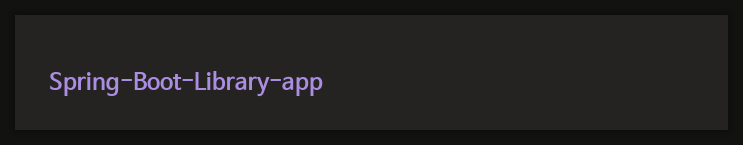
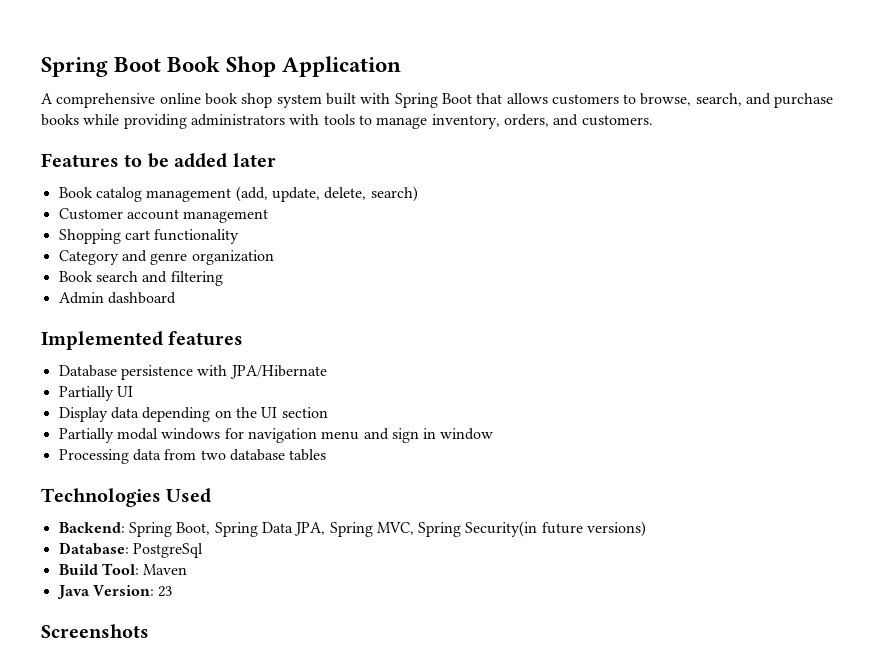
- Spring-Boot-Library-app
+ Spring Boot Book Shop Application
+ A comprehensive online book shop system built with Spring Boot that allows customers to browse, search, and purchase books while providing administrators with tools to manage inventory, orders, and customers.
+ Features to be added later
+ Book catalog management (add, update, delete, search)
+ Customer account management
+ Shopping cart functionality
+ Category and genre organization
+ Book search and filtering
+ Admin dashboard
+ Implemented features
+ Database persistence with JPA/Hibernate
+ Partially UI
+ Display data depending on the UI section
+ Partially modal windows for navigation menu and sign in window
+ Processing data from two database tables
+ Technologies Used
+ Backend: Spring Boot, Spring Data JPA, Spring MVC, Spring Security(in future versions)
+ Database: PostgreSql
+ Build Tool: Maven
+ Java Version: 23
+ Screenshots

